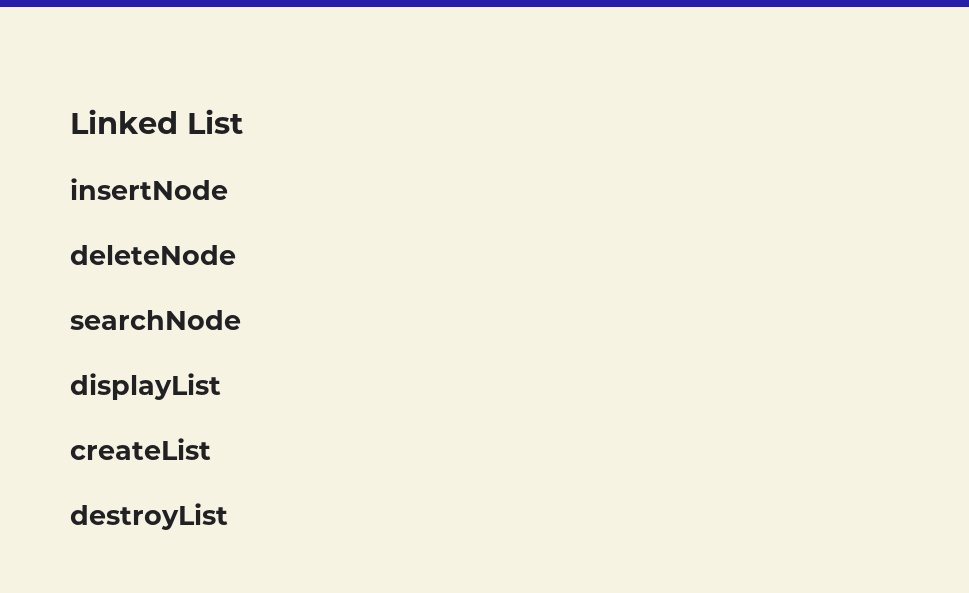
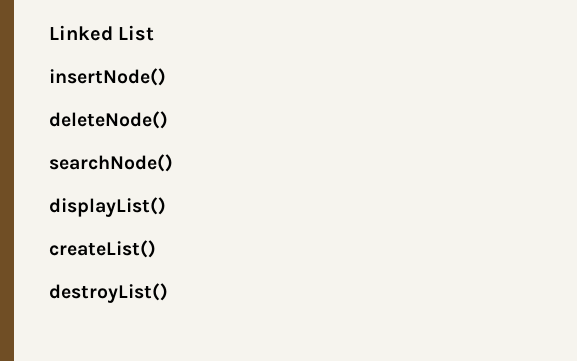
- insertNode
- deleteNode
- searchNode
- displayList
- createList
- destroyList
+ insertNode()
+ deleteNode()
+ searchNode()
+ displayList()
+ createList()
+ destroyList()

